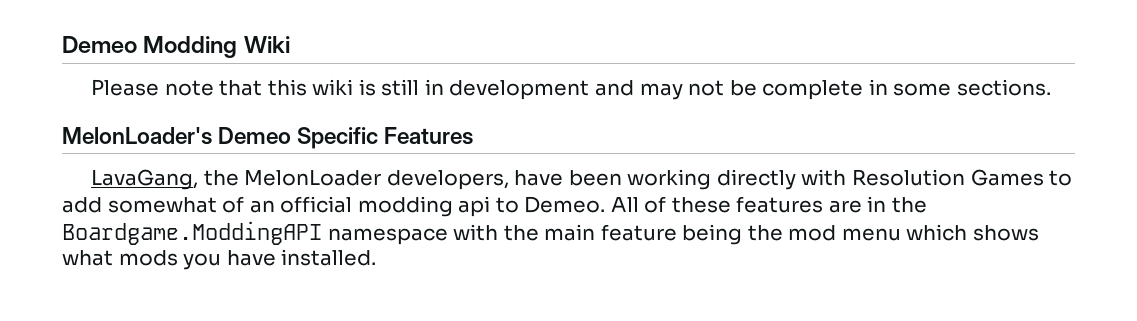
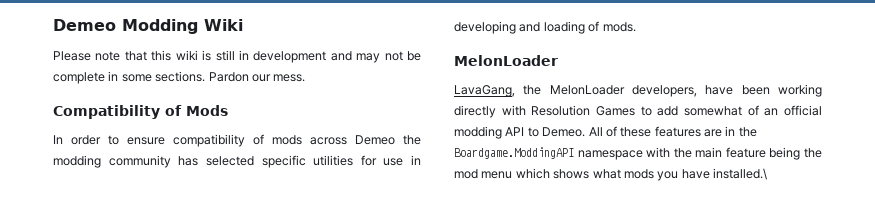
- Please note that this wiki is still in development and may not be complete in some sections.
- MelonLoader's Demeo Specific Features
+ Please note that this wiki is still in development and may not be complete in some sections. Pardon our mess.
+ Compatibility of Mods
+ In order to ensure compatibility of mods across Demeo the modding community has selected specific utilities for use in developing and loading of mods.
+ MelonLoader
- LavaGang, the MelonLoader developers, have been working directly with Resolution Games to add somewhat of an official modding api to Demeo.
+ LavaGang, the MelonLoader developers, have been working directly with Resolution Games to add somewhat of an official modding API to Demeo.
- All of these features are in the Boardgame.ModdingAPI namespace with the main feature being the mod menu which shows what mods you have installed.
+ All of these features are in the Boardgame.ModdingAPI namespace with the main feature being the mod menu which shows what mods you have installed.\

